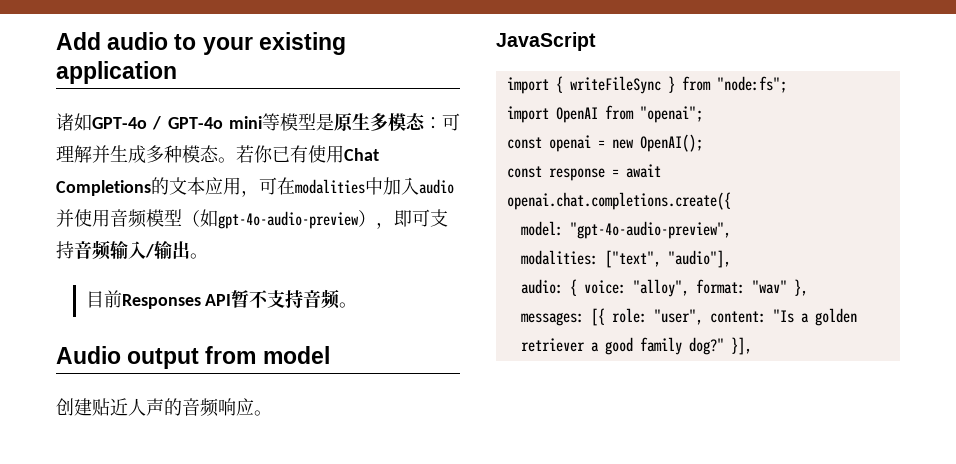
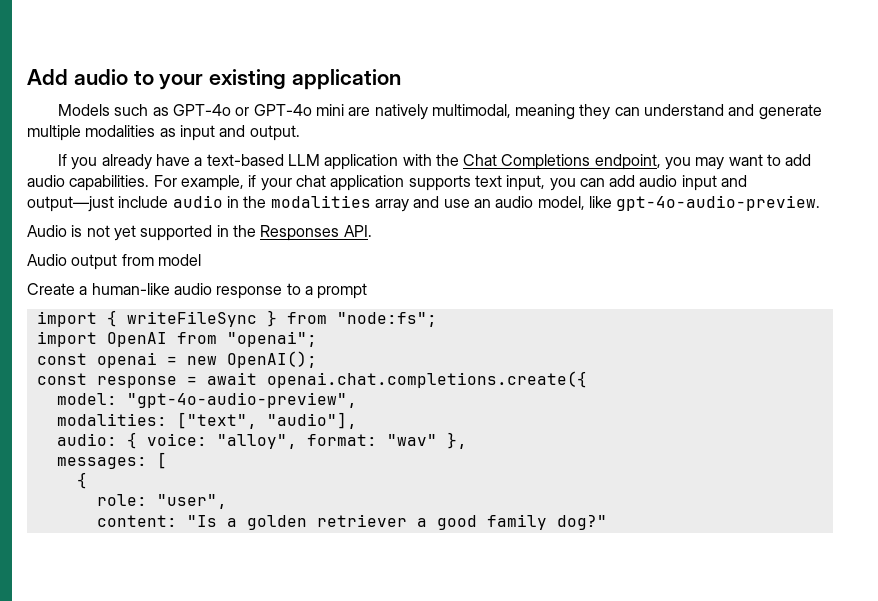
- 诸如GPT-4o / GPT-4o mini等模型是原生多模态：可理解并生成多种模态。若你已有使用Chat Completions的文本应用，可在modalities中加入audio并使用音频模型（如gpt-4o-audio-preview），即可支持音频输入/输出。
- 目前Responses API暂不支持音频。
+ Models such as GPT-4o or GPT-4o mini are natively multimodal, meaning they can understand and generate multiple modalities as input and output.
+ If you already have a text-based LLM application with the Chat Completions endpoint, you may want to add audio capabilities. For example, if your chat application supports text input, you can add audio input and output—just include audio in the modalities array and use an audio model, like gpt-4o-audio-preview.
+ Audio is not yet supported in the Responses API.
  Audio output from model
- 创建贴近人声的音频响应。
- JavaScript
+ Create a human-like audio response to a prompt
- messages: [{ role: "user", content: "Is a golden retriever a good family dog?" }],
+ messages: [
+ {
+ role: "user",
+ content: "Is a golden retriever a good family dog?"

